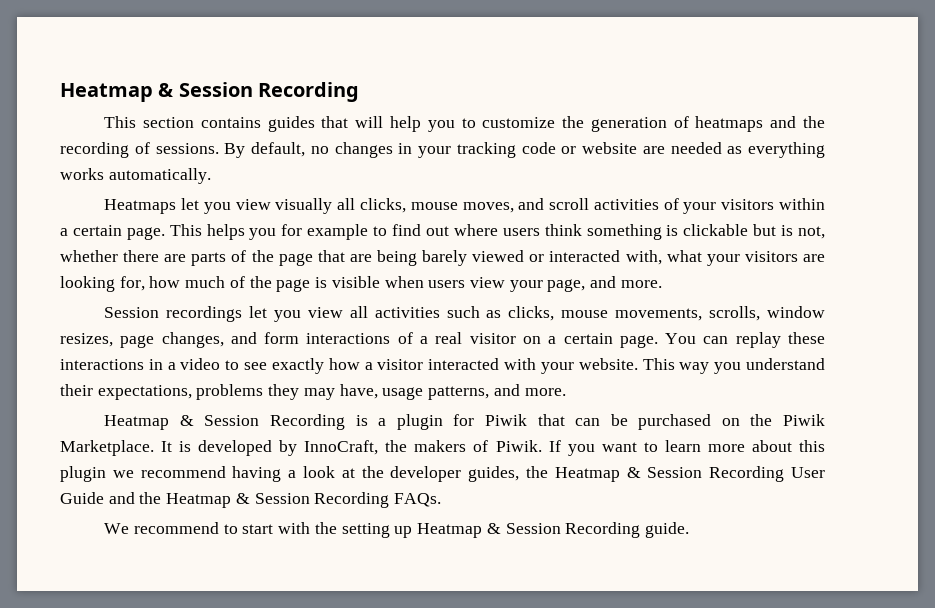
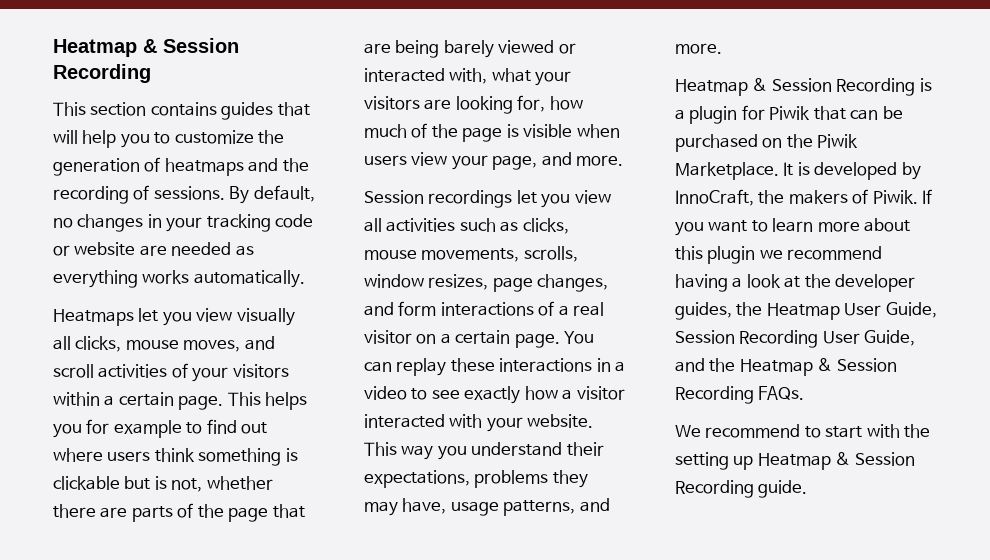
- If you want to learn more about this plugin we recommend having a look at the developer guides, the Heatmap & Session Recording User Guide and the Heatmap & Session Recording FAQs.
+ If you want to learn more about this plugin we recommend having a look at the developer guides, the Heatmap User Guide, Session Recording User Guide, and the Heatmap & Session Recording FAQs.

